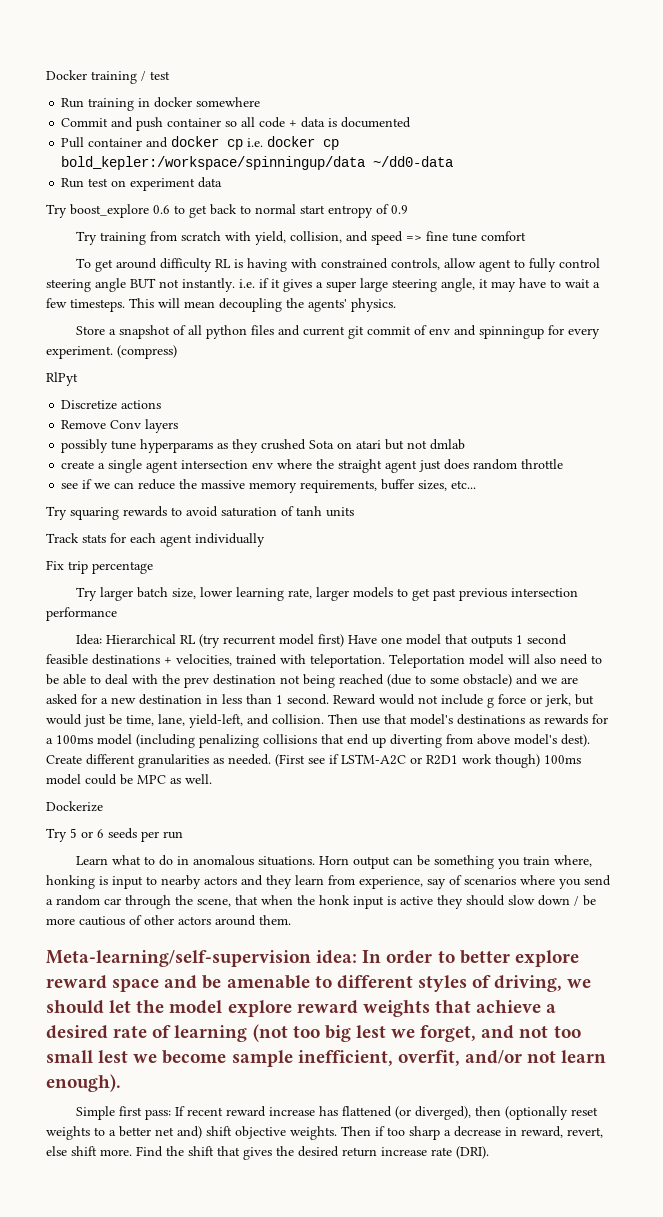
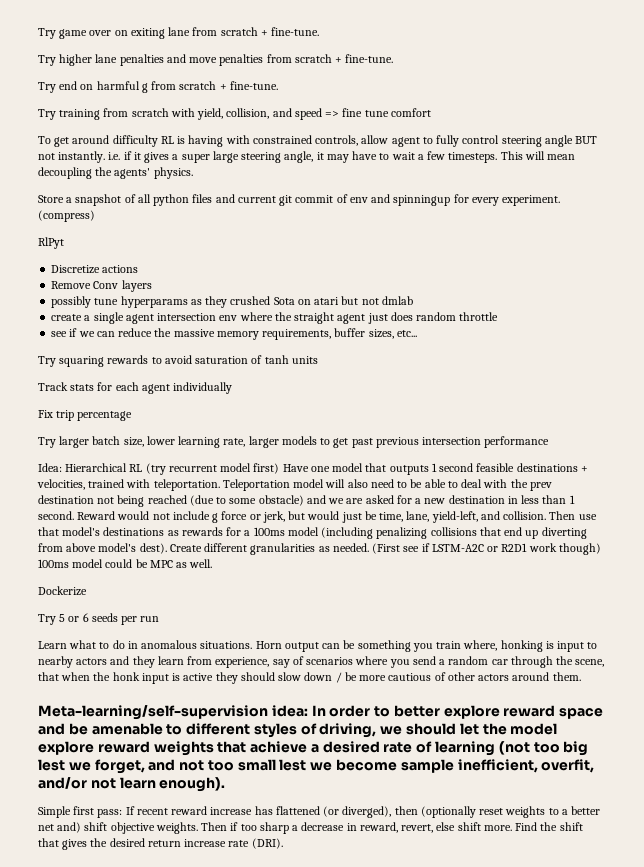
- Docker training / test
- Run training in docker somewhere
- Commit and push container so all code + data is documented
- Pull container and docker cp i.e. docker cp bold_kepler:/workspace/spinningup/data ~/dd0-data
- Run test on experiment data
- Try boost_explore 0.6 to get back to normal start entropy of 0.9
+ Try game over on exiting lane from scratch + fine-tune.
+ Try higher lane penalties and move penalties from scratch + fine-tune.
+ Try end on harmful g from scratch + fine-tune.

